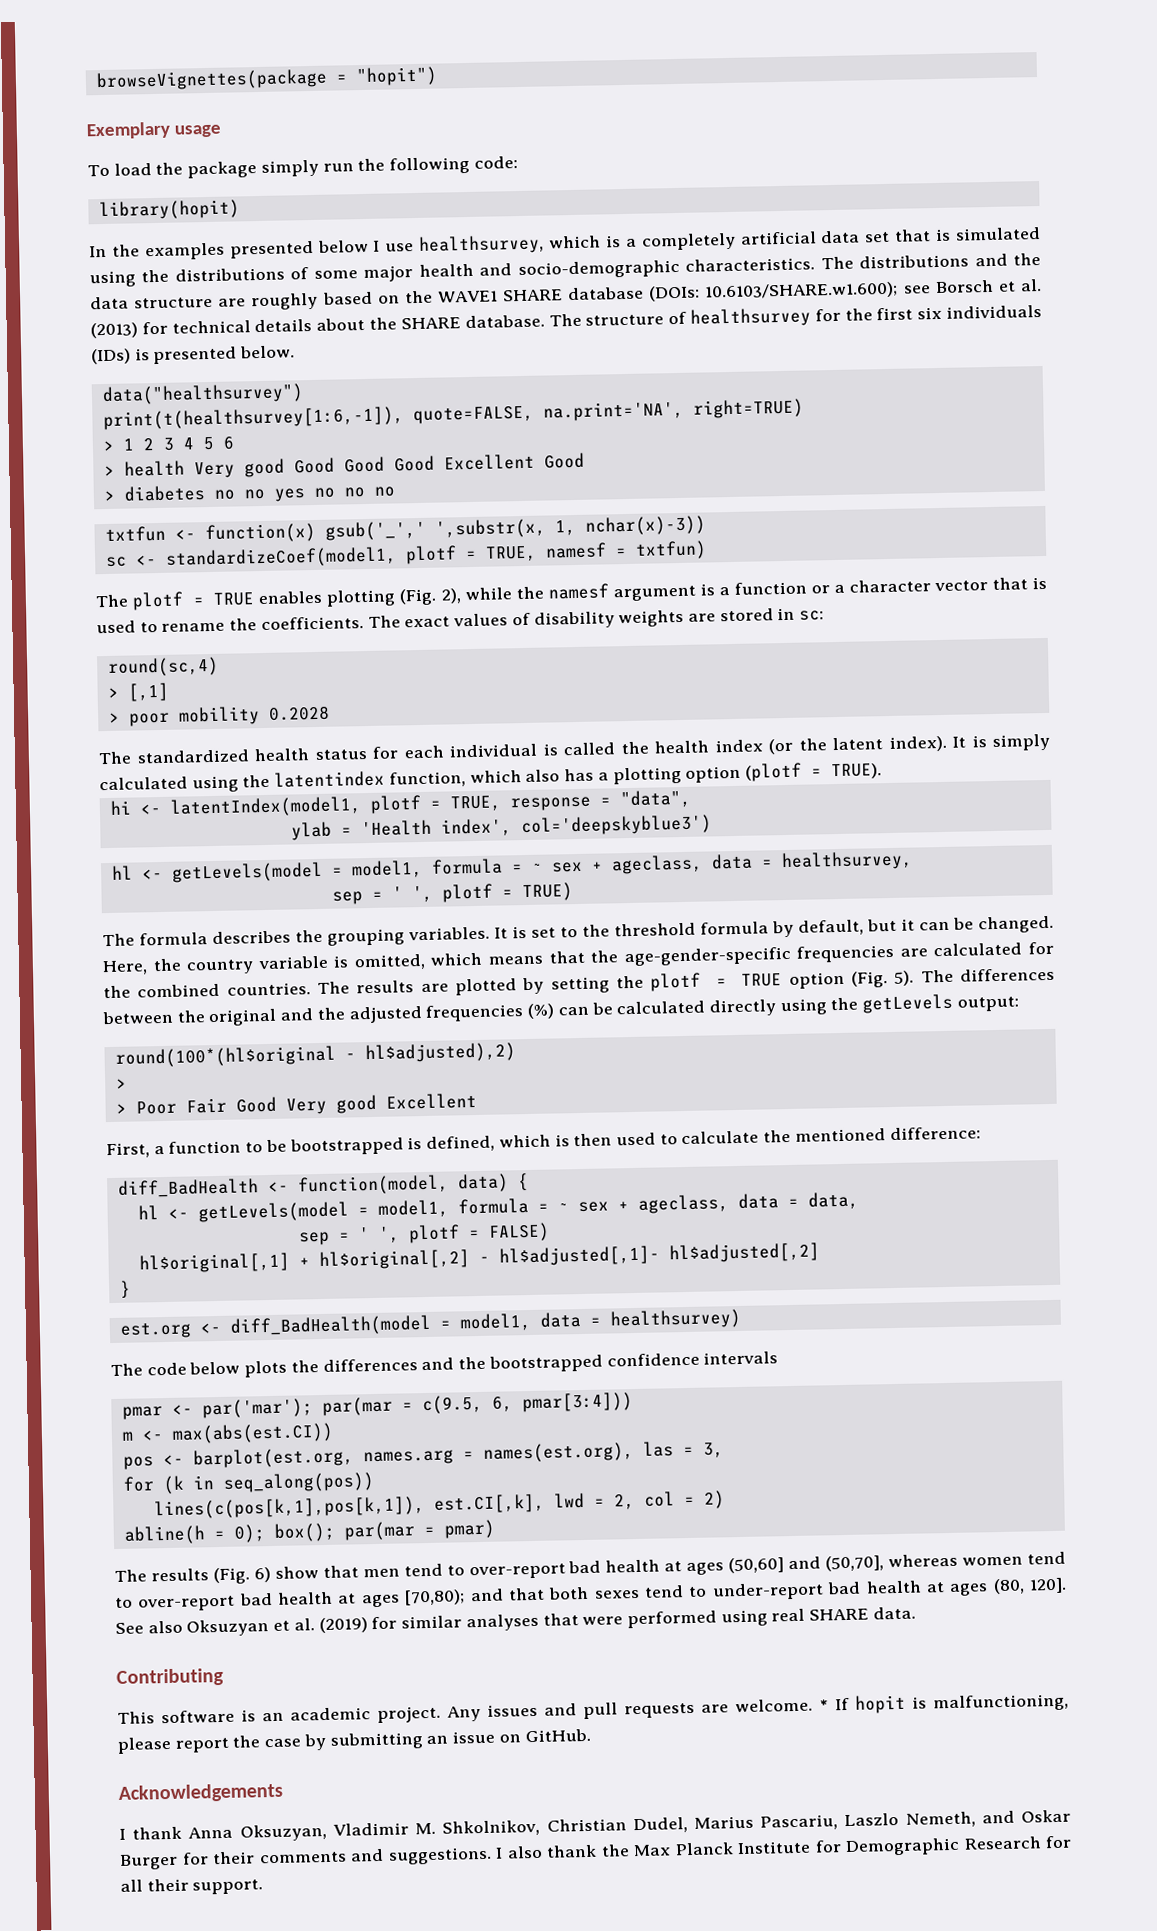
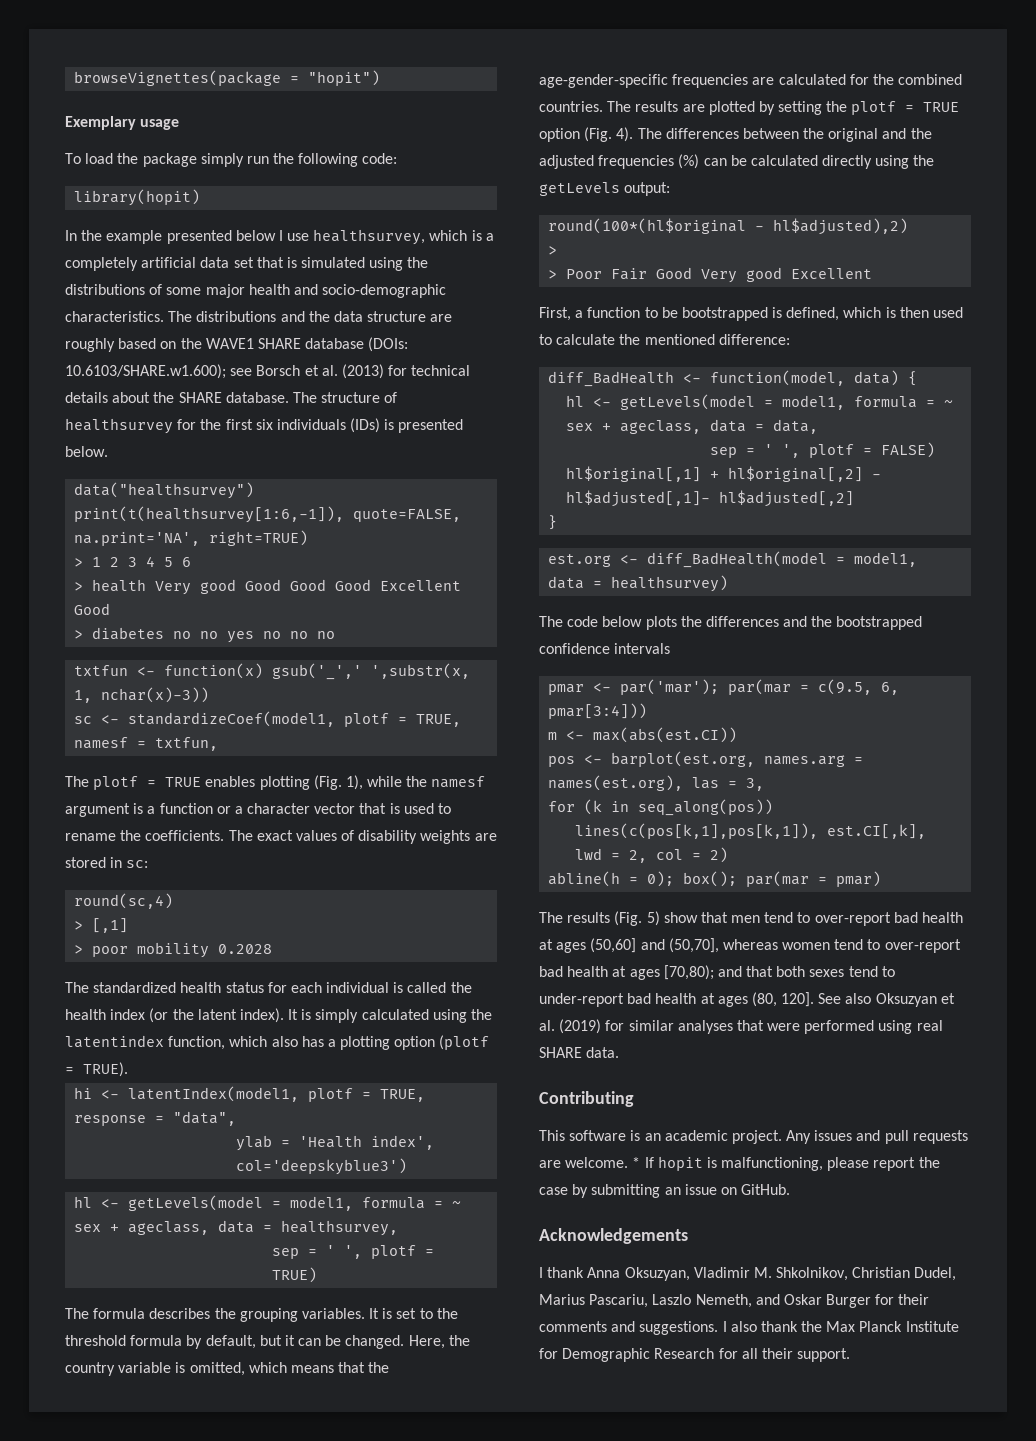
- In the examples presented below I use healthsurvey, which is a completely artificial data set that is simulated using the distributions of some major health and socio-demographic characteristics.
+ In the example presented below I use healthsurvey, which is a completely artificial data set that is simulated using the distributions of some major health and socio-demographic characteristics.
- sc <- standardizeCoef(model1, plotf = TRUE, namesf = txtfun)
+ sc <- standardizeCoef(model1, plotf = TRUE, namesf = txtfun,
- The plotf = TRUE enables plotting (Fig. 2), while the namesf argument is a function or a character vector that is used to rename the coefficients.
+ The plotf = TRUE enables plotting (Fig. 1), while the namesf argument is a function or a character vector that is used to rename the coefficients.
- The results are plotted by setting the plotf = TRUE option (Fig. 5).
+ The results are plotted by setting the plotf = TRUE option (Fig. 4).
- The results (Fig. 6) show that men tend to over-report bad health at ages (50,60] and (50,70], whereas women tend to over-report bad health at ages [70,80); and that both sexes tend to under-report bad health at ages (80, 120].
+ The results (Fig. 5) show that men tend to over-report bad health at ages (50,60] and (50,70], whereas women tend to over-report bad health at ages [70,80); and that both sexes tend to under-report bad health at ages (80, 120].

